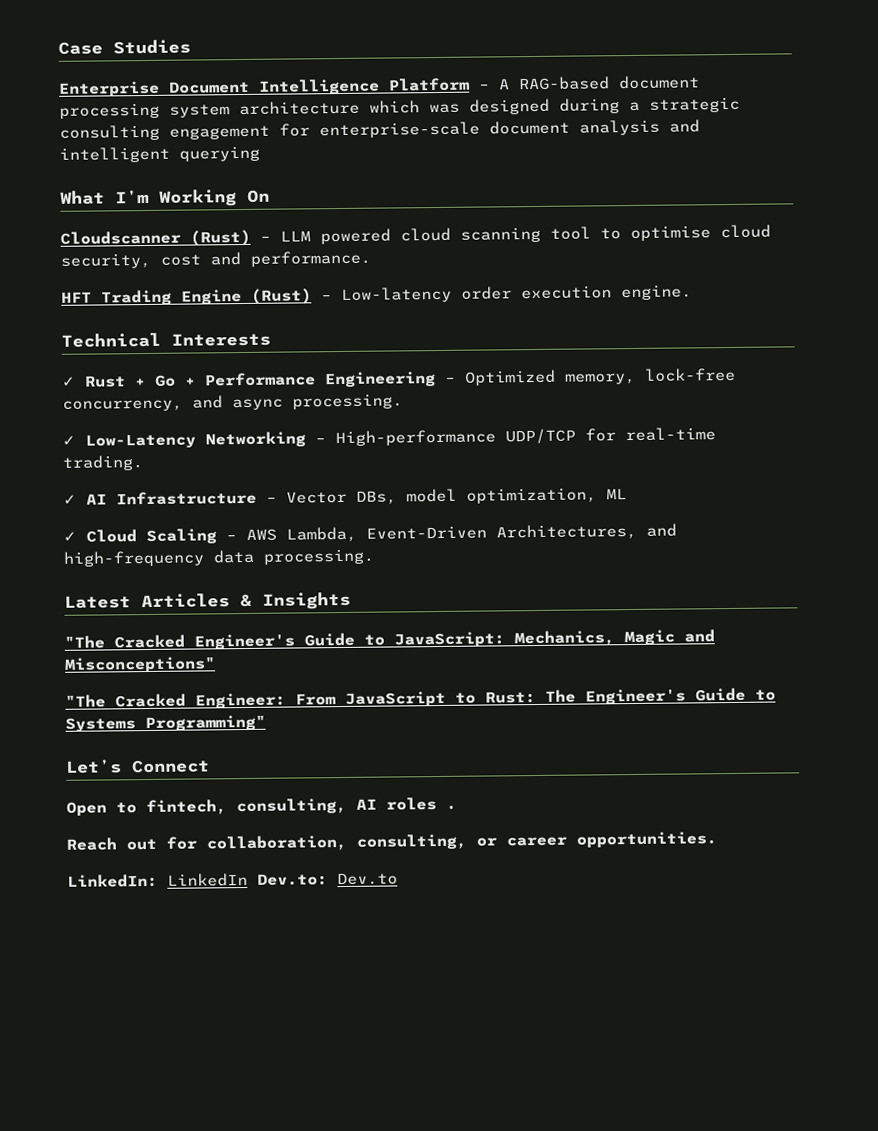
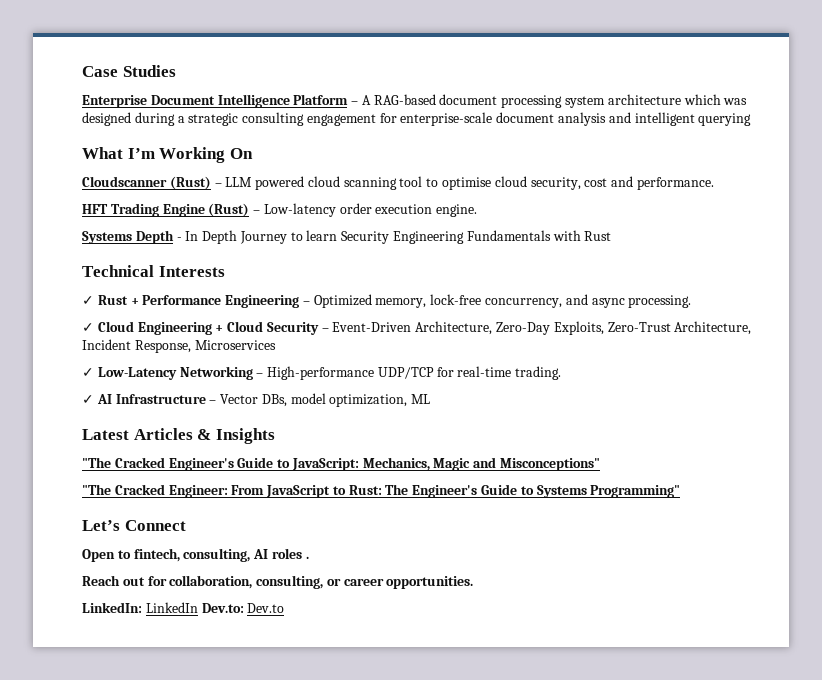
+ Systems Depth - In Depth Journey to learn Security Engineering Fundamentals with Rust
- ✓ Rust + Go + Performance Engineering – Optimized memory, lock-free concurrency, and async processing.
+ ✓ Rust + Performance Engineering – Optimized memory, lock-free concurrency, and async processing.
+ ✓ Cloud Engineering + Cloud Security – Event-Driven Architecture, Zero-Day Exploits, Zero-Trust Architecture, Incident Response, Microservices
- ✓ Cloud Scaling – AWS Lambda, Event-Driven Architectures, and high-frequency data processing.

